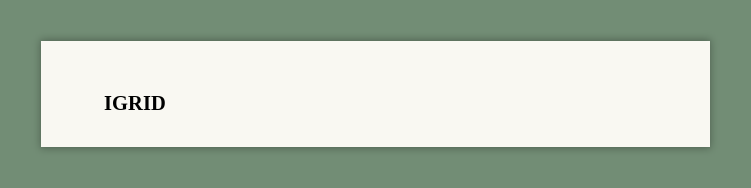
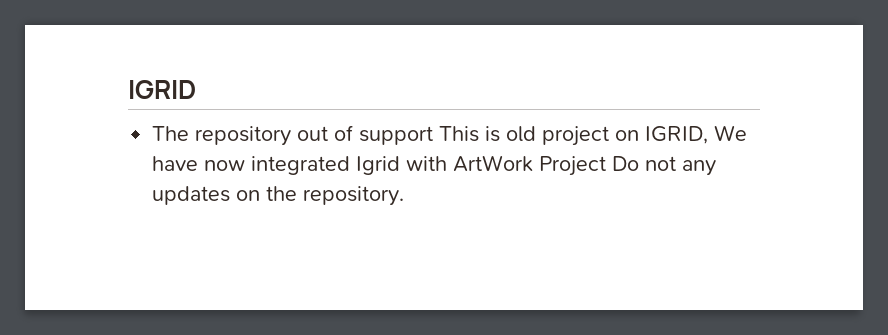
+ The repository out of support This is old project on IGRID, We have now integrated Igrid with ArtWork Project Do not any updates on the repository.

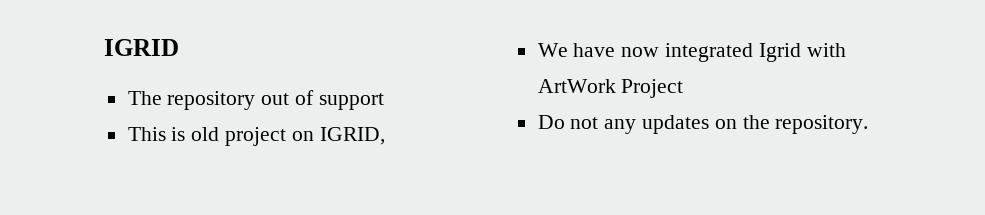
- The repository out of support This is old project on IGRID, We have now integrated Igrid with ArtWork Project Do not any updates on the repository.
+ The repository out of support
+ This is old project on IGRID,
+ We have now integrated Igrid with ArtWork Project
+ Do not any updates on the repository.

